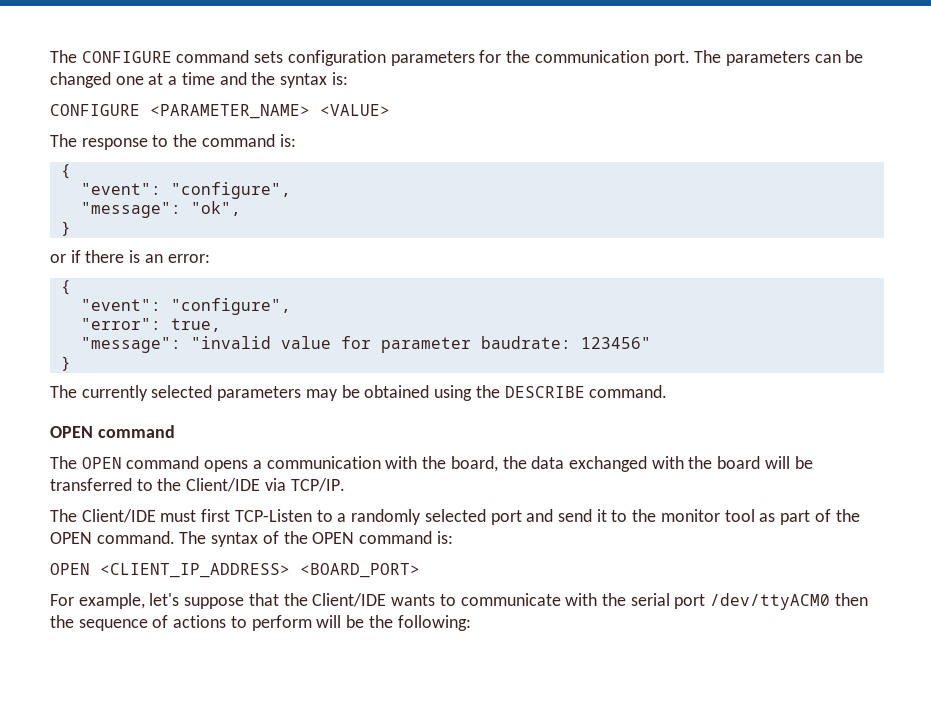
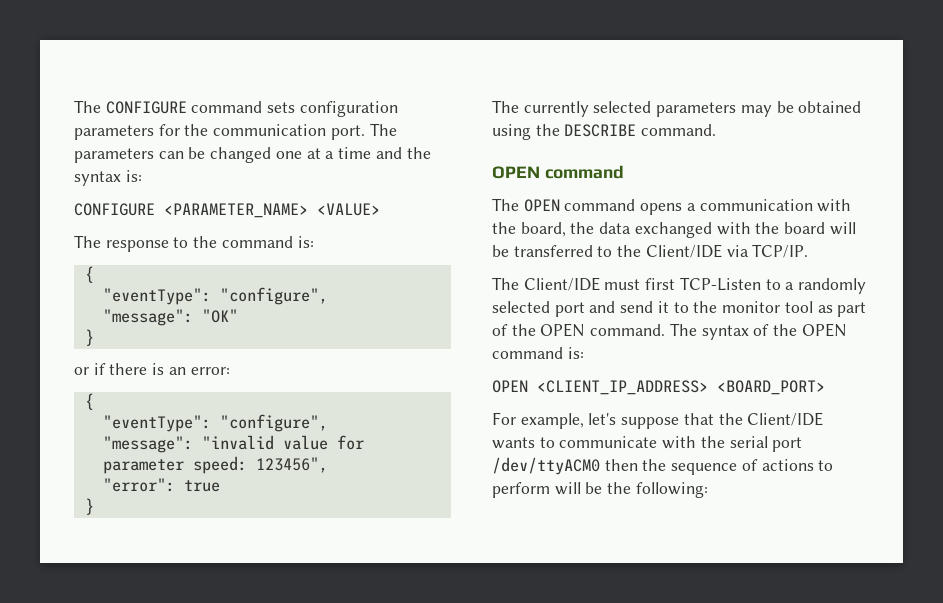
  The response to the command is:
  {
- "event": "configure",
- "message": "ok",
+ "eventType": "configure",
+ "message": "OK"
  or if there is an error:
  {
- "event": "configure",
- "error": true,
+ "eventType": "configure",
- "message": "invalid value for parameter baudrate: 123456"
+ "message": "invalid value for parameter speed: 123456",
+ "error": true

